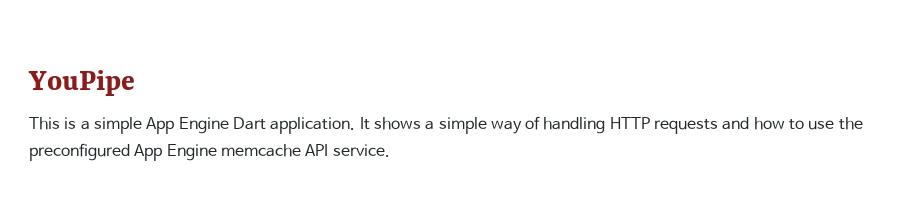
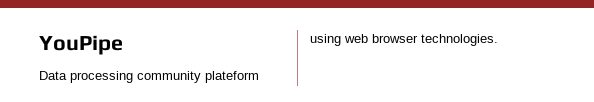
- This is a simple App Engine Dart application. It shows a simple way of handling HTTP requests and how to use the preconfigured App Engine memcache API service.
+ Data processing community plateform using web browser technologies.

